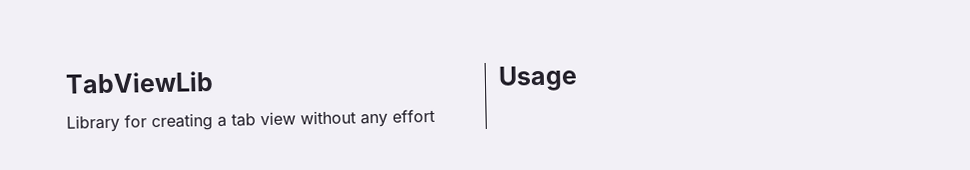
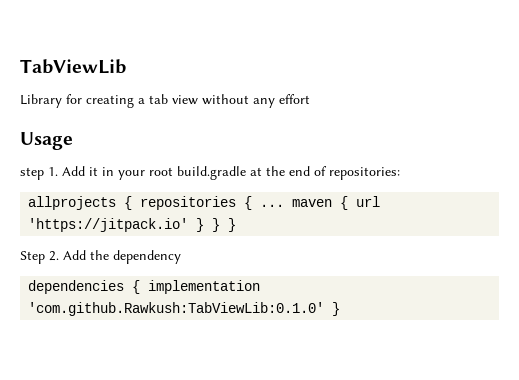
+ step 1. Add it in your root build.gradle at the end of repositories:
+ allprojects { repositories { ... maven { url 'https://jitpack.io' } } }
+ Step 2. Add the dependency
+ dependencies { implementation 'com.github.Rawkush:TabViewLib:0.1.0' }

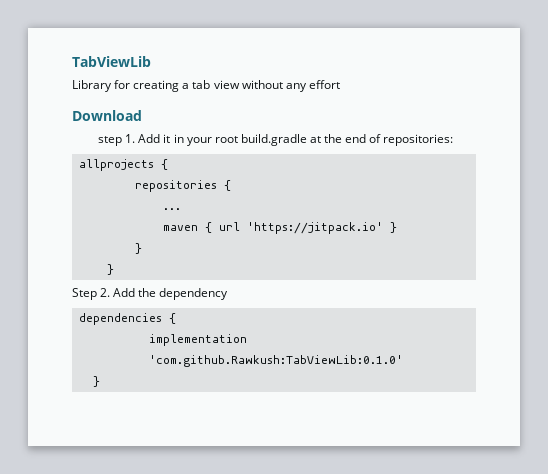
- Usage
+ Download
- allprojects { repositories { ... maven { url 'https://jitpack.io' } } }
+ allprojects {
+ repositories {
+ ...
+ maven { url 'https://jitpack.io' }
+ }
+ }
- dependencies { implementation 'com.github.Rawkush:TabViewLib:0.1.0' }
+ dependencies {
+ implementation 'com.github.Rawkush:TabViewLib:0.1.0'
+ }

